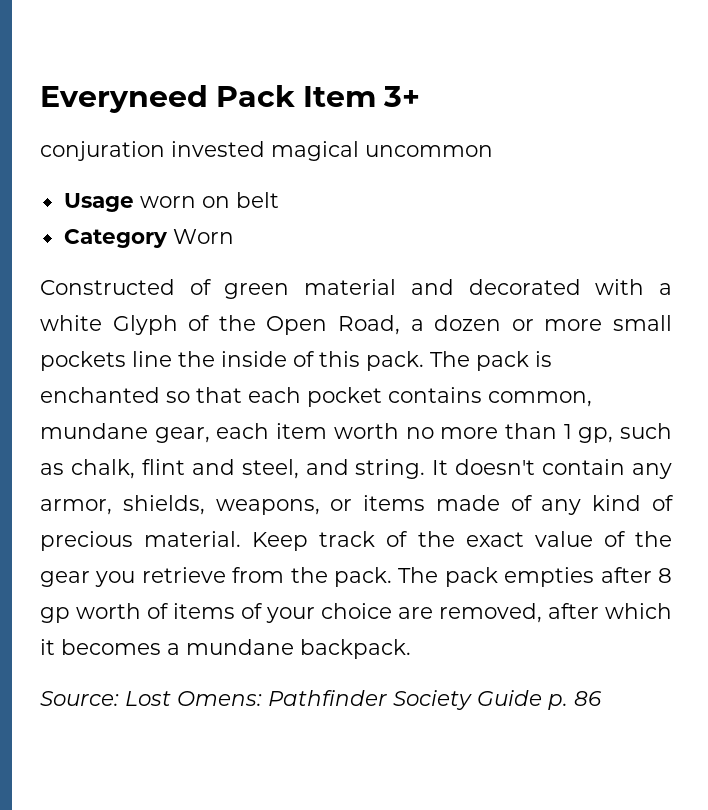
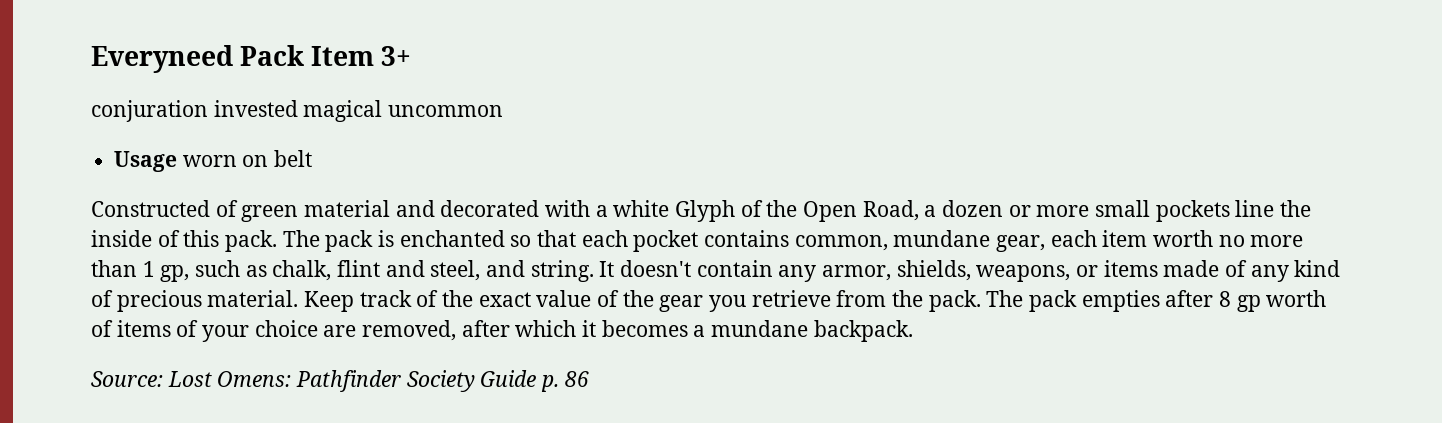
- Category Worn

